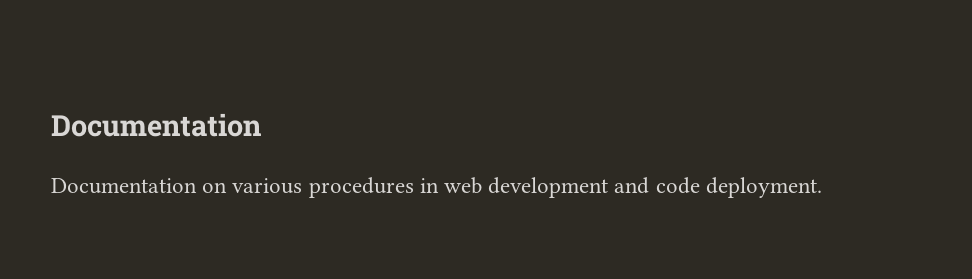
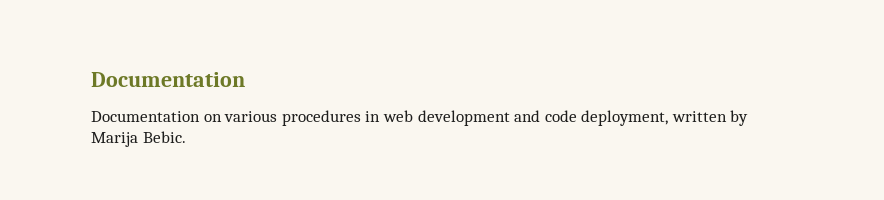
- Documentation on various procedures in web development and code deployment.
+ Documentation on various procedures in web development and code deployment, written by Marija Bebic.

